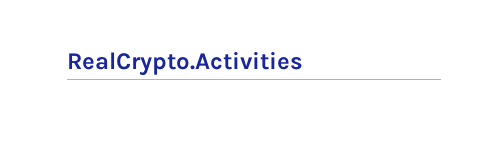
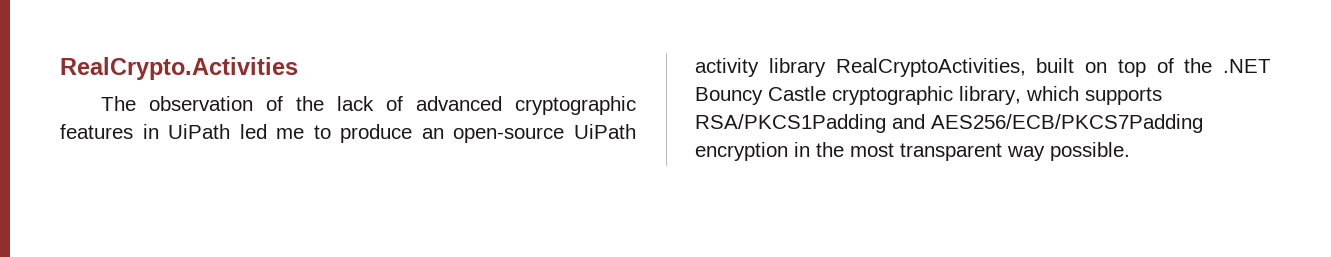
+ The observation of the lack of advanced cryptographic features in UiPath led me to produce an open-source UiPath activity library RealCryptoActivities, built on top of the .NET Bouncy Castle cryptographic library, which supports RSA/PKCS1Padding and AES256/ECB/PKCS7Padding encryption in the most transparent way possible.

